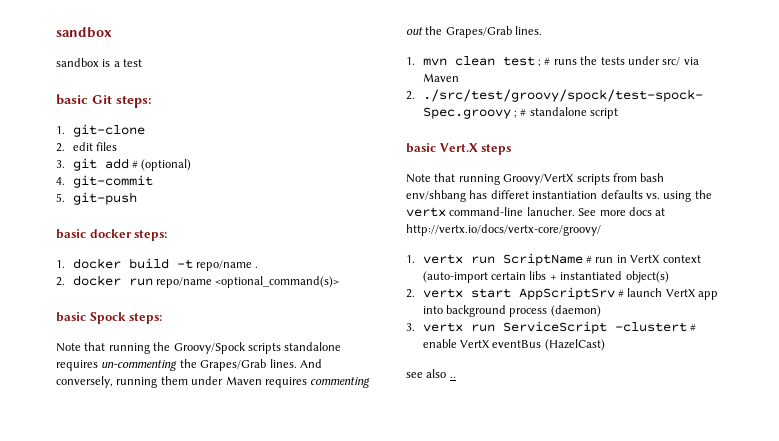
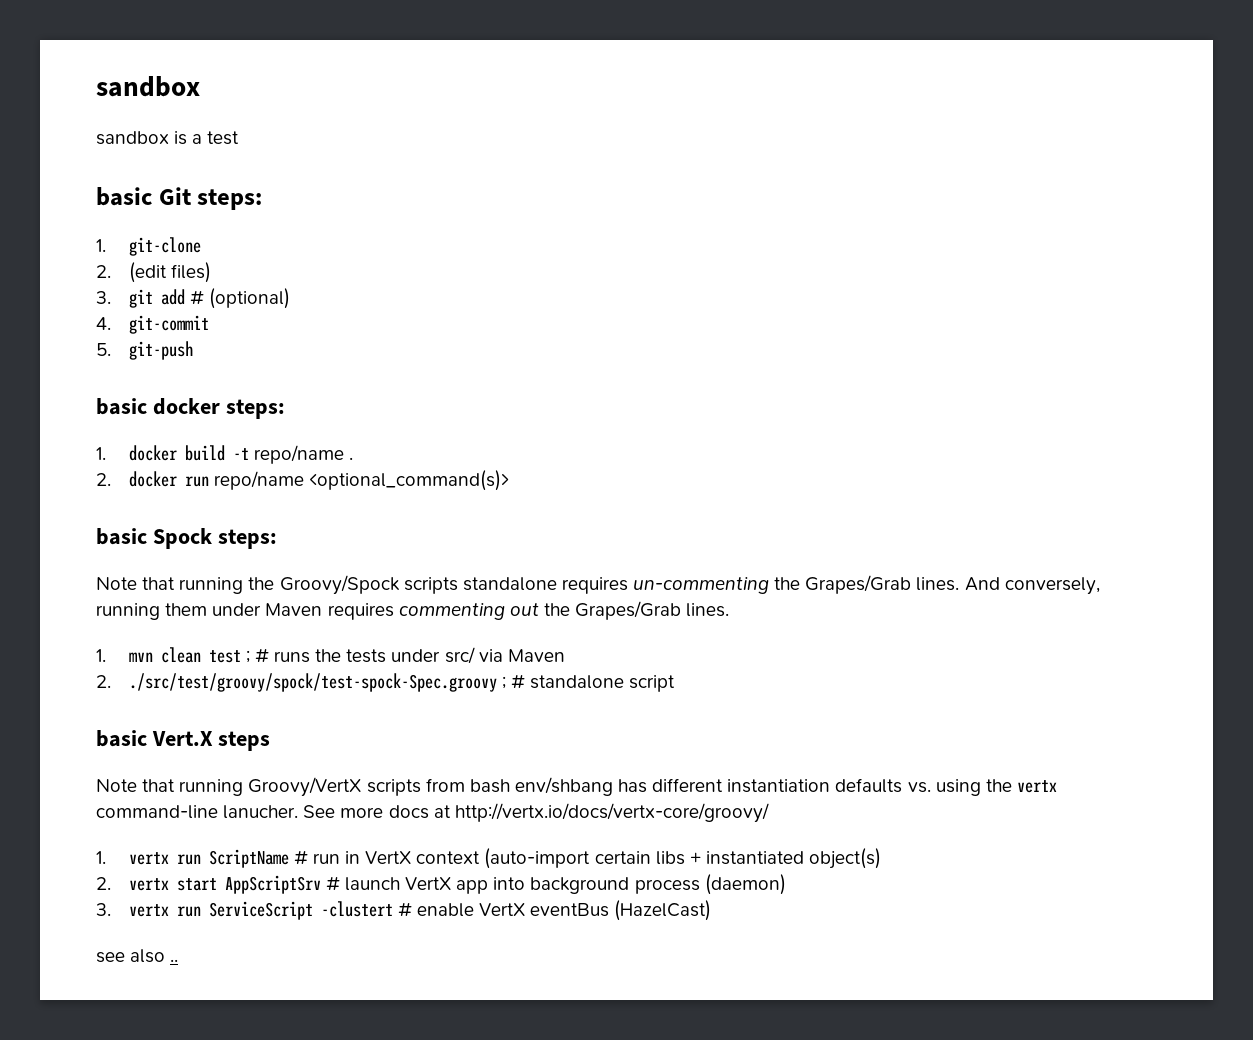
- 2. edit files
+ 2. (edit files)
- Note that running Groovy/VertX scripts from bash env/shbang has differet instantiation defaults vs. using the vertx command-line lanucher.
+ Note that running Groovy/VertX scripts from bash env/shbang has different instantiation defaults vs. using the vertx command-line lanucher.

